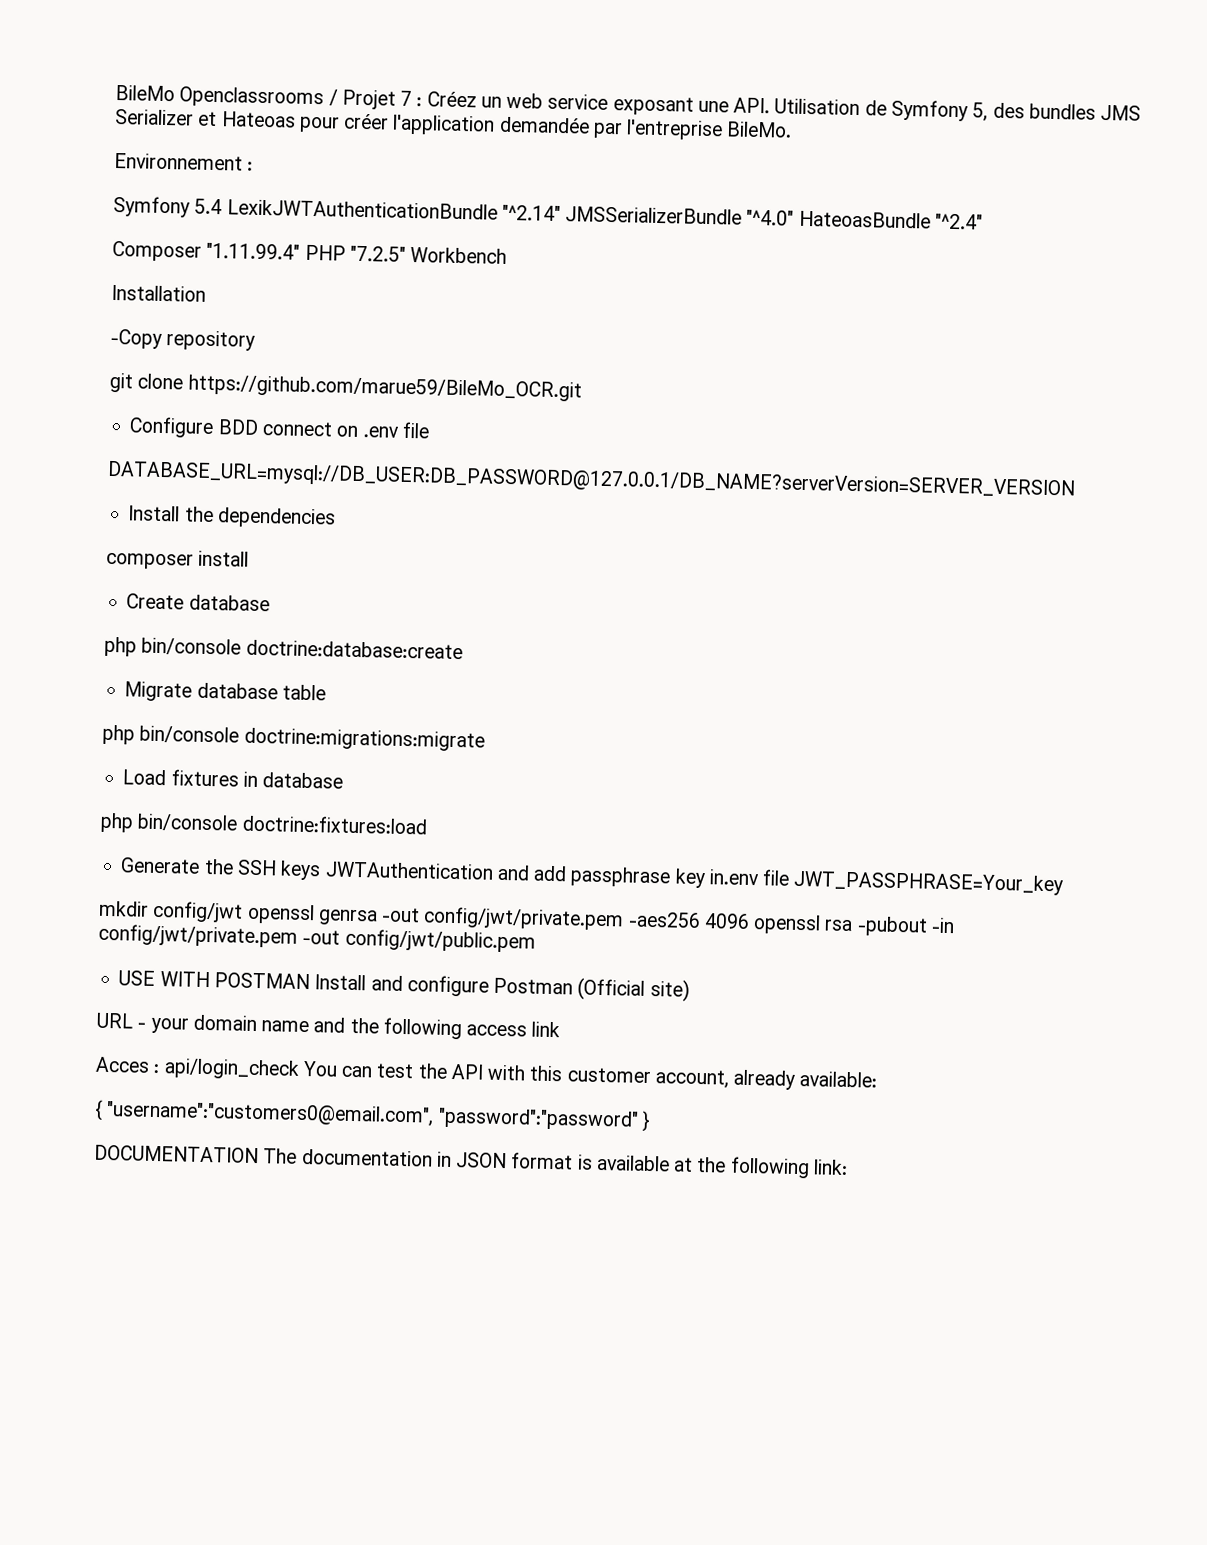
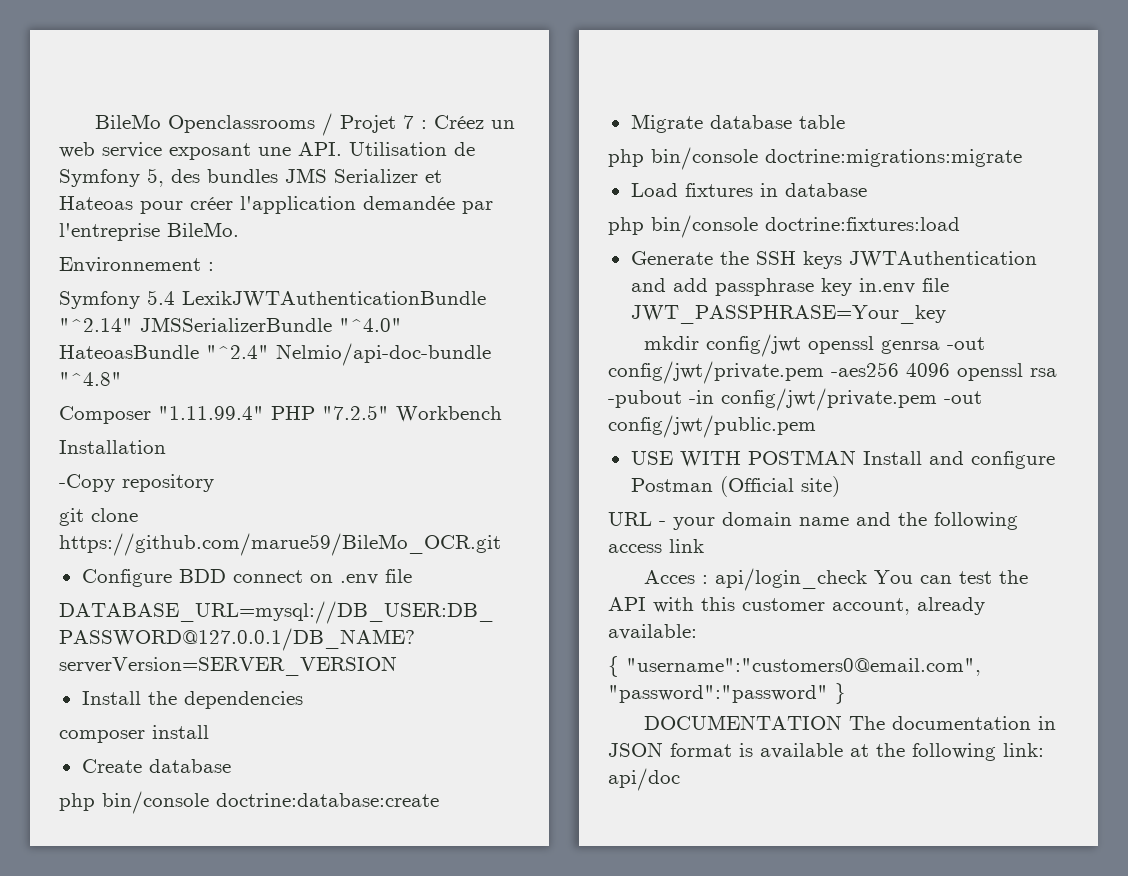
- Symfony 5.4 LexikJWTAuthenticationBundle "^2.14" JMSSerializerBundle "^4.0" HateoasBundle "^2.4"
+ Symfony 5.4 LexikJWTAuthenticationBundle "^2.14" JMSSerializerBundle "^4.0" HateoasBundle "^2.4" Nelmio/api-doc-bundle "^4.8"
- DOCUMENTATION The documentation in JSON format is available at the following link:
+ DOCUMENTATION The documentation in JSON format is available at the following link: api/doc

